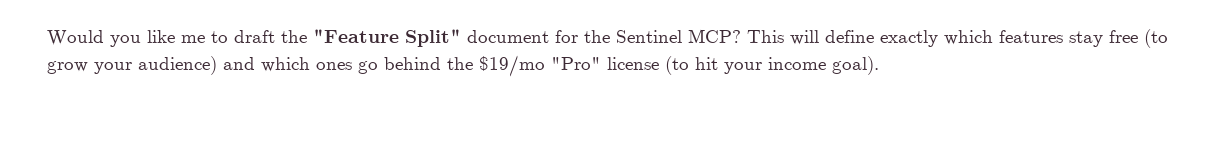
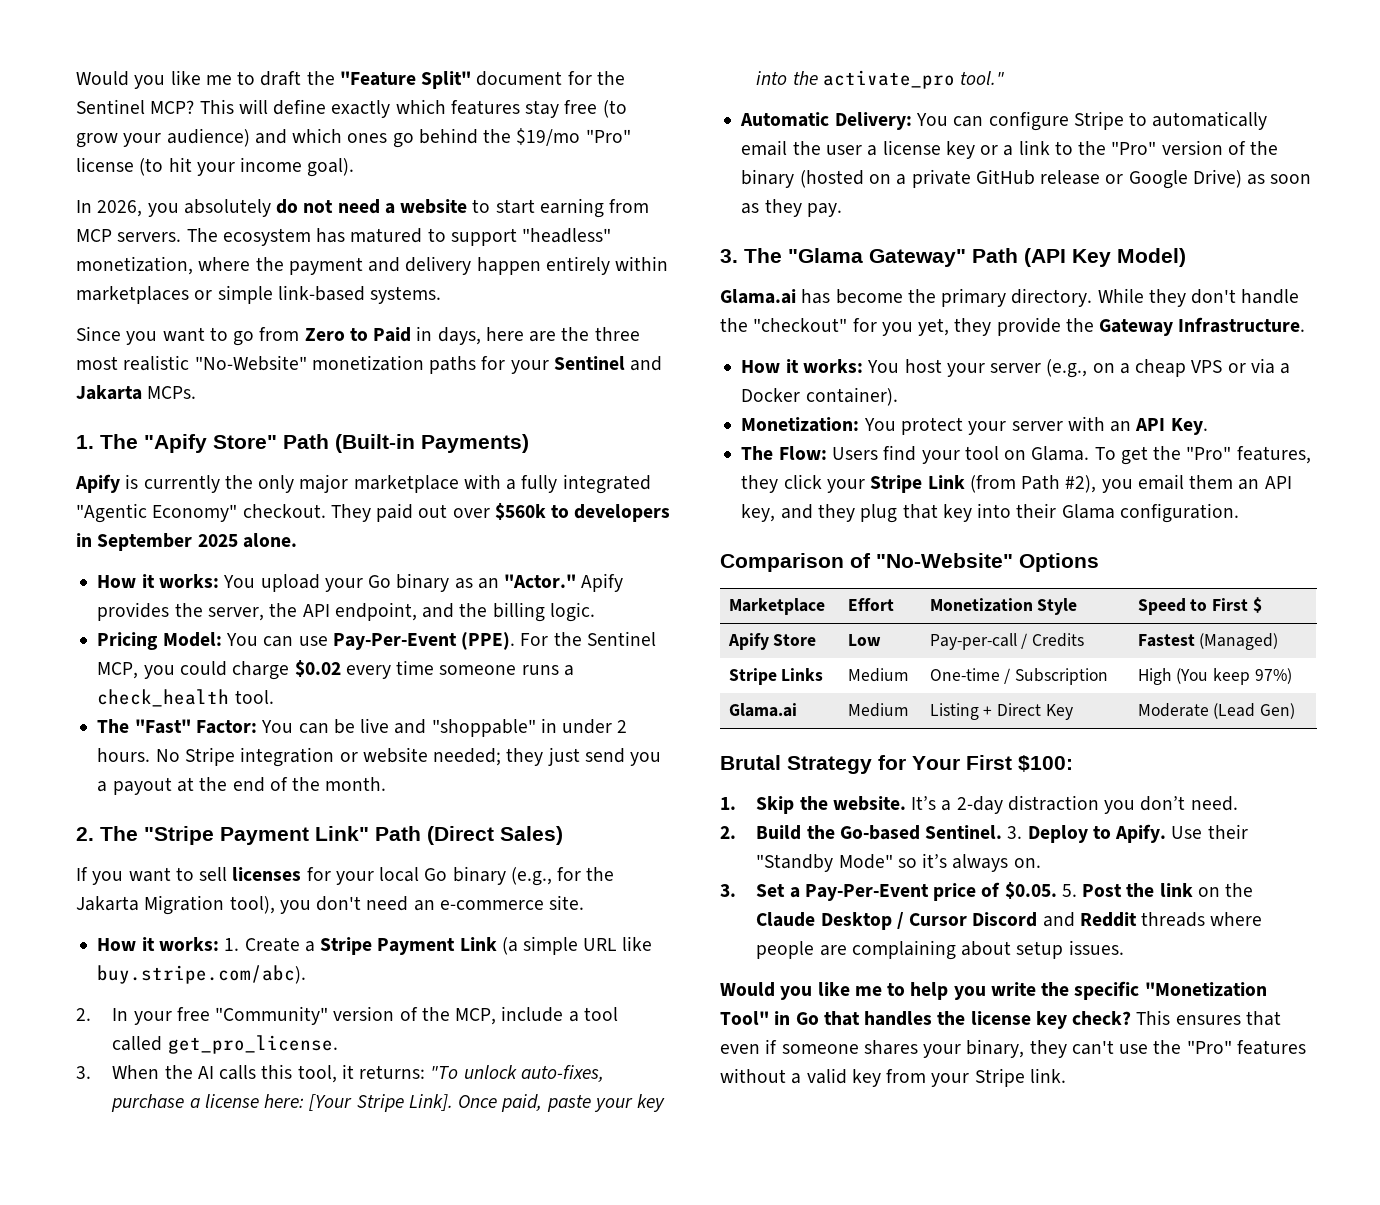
+ In 2026, you absolutely do not need a website to start earning from MCP servers. The ecosystem has matured to support "headless" monetization, where the payment and delivery happen entirely within marketplaces or simple link-based systems.
+ Since you want to go from Zero to Paid in days, here are the three most realistic "No-Website" monetization paths for your Sentinel and Jakarta MCPs.
+ 1. The "Apify Store" Path (Built-in Payments)
+ Apify is currently the only major marketplace with a fully integrated "Agentic Economy" checkout. They paid out over $560k to developers in September 2025 alone.
+ How it works: You upload your Go binary as an "Actor." Apify provides the server, the API endpoint, and the billing logic.
+ Pricing Model: You can use Pay-Per-Event (PPE). For the Sentinel MCP, you could charge $0.02 every time someone runs a check_health tool.
+ The "Fast" Factor: You can be live and "shoppable" in under 2 hours. No Stripe integration or website needed; they just send you a payout at the end of the month.
+ 2. The "Stripe Payment Link" Path (Direct Sales)
+ If you want to sell licenses for your local Go binary (e.g., for the Jakarta Migration tool), you don't need an e-commerce site.
+ How it works: 1. Create a Stripe Payment Link (a simple URL like buy.stripe.com/abc).
+ 2. In your free "Community" version of the MCP, include a tool called get_pro_license.
+ 3. When the AI calls this tool, it returns: "To unlock auto-fixes, purchase a license here: [Your Stripe Link]. Once paid, paste your key into the activate_pro tool."
+ Automatic Delivery: You can configure Stripe to automatically email the user a license key or a link to the "Pro" version of the binary (hosted on a private GitHub release or Google Drive) as soon as they pay.
+ 3. The "Glama Gateway" Path (API Key Model)
+ Glama.ai has become the primary directory. While they don't handle the "checkout" for you yet, they provide the Gateway Infrastructure.
+ How it works: You host your server (e.g., on a cheap VPS or via a Docker container).
+ Monetization: You protect your server with an API Key.
+ The Flow: Users find your tool on Glama. To get the "Pro" features, they click your Stripe Link (from Path #2), you email them an API key, and they plug that key into their Glama configuration.
+ Comparison of "No-Website" Options
+ Marketplace | Effort | Monetization Style | Speed to First $
+ Apify Store | Low | Pay-per-call / Credits | Fastest (Managed)
+ Stripe Links | Medium | One-time / Subscription | High (You keep 97%)
+ Glama.ai | Medium | Listing + Direct Key | Moderate (Lead Gen)
+ Brutal Strategy for Your First $100:
+ 1. Skip the website. It’s a 2-day distraction you don’t need.
+ 2. Build the Go-based Sentinel. 3. Deploy to Apify. Use their "Standby Mode" so it’s always on.
+ 3. Set a Pay-Per-Event price of $0.05. 5. Post the link on the Claude Desktop / Cursor Discord and Reddit threads where people are complaining about setup issues.
+ Would you like me to help you write the specific "Monetization Tool" in Go that handles the license key check? This ensures that even if someone shares your binary, they can't use the "Pro" features without a valid key from your Stripe link.

